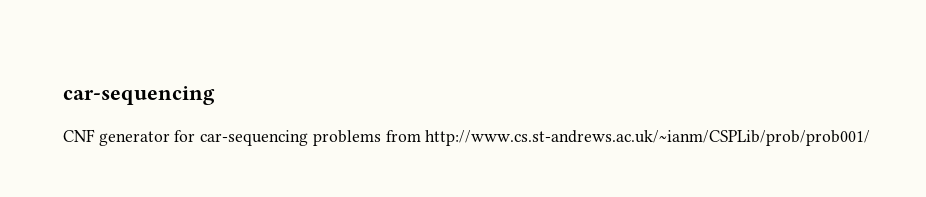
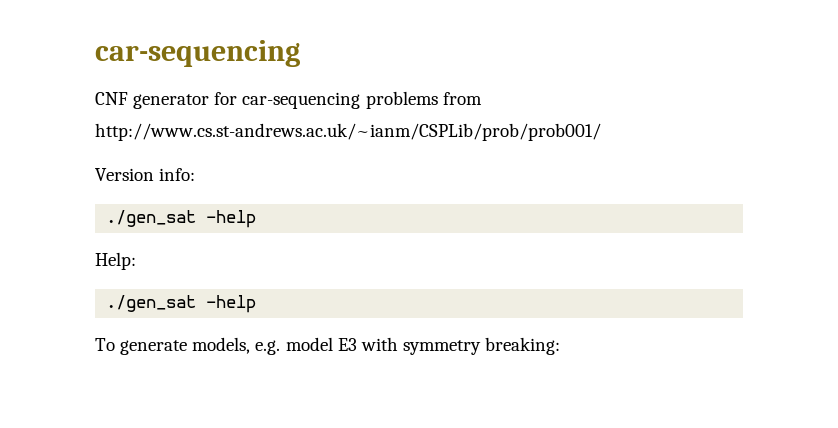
+ Version info:
+ ./gen_sat -help
+ Help:
+ ./gen_sat -help
+ To generate models, e.g. model E3 with symmetry breaking:

